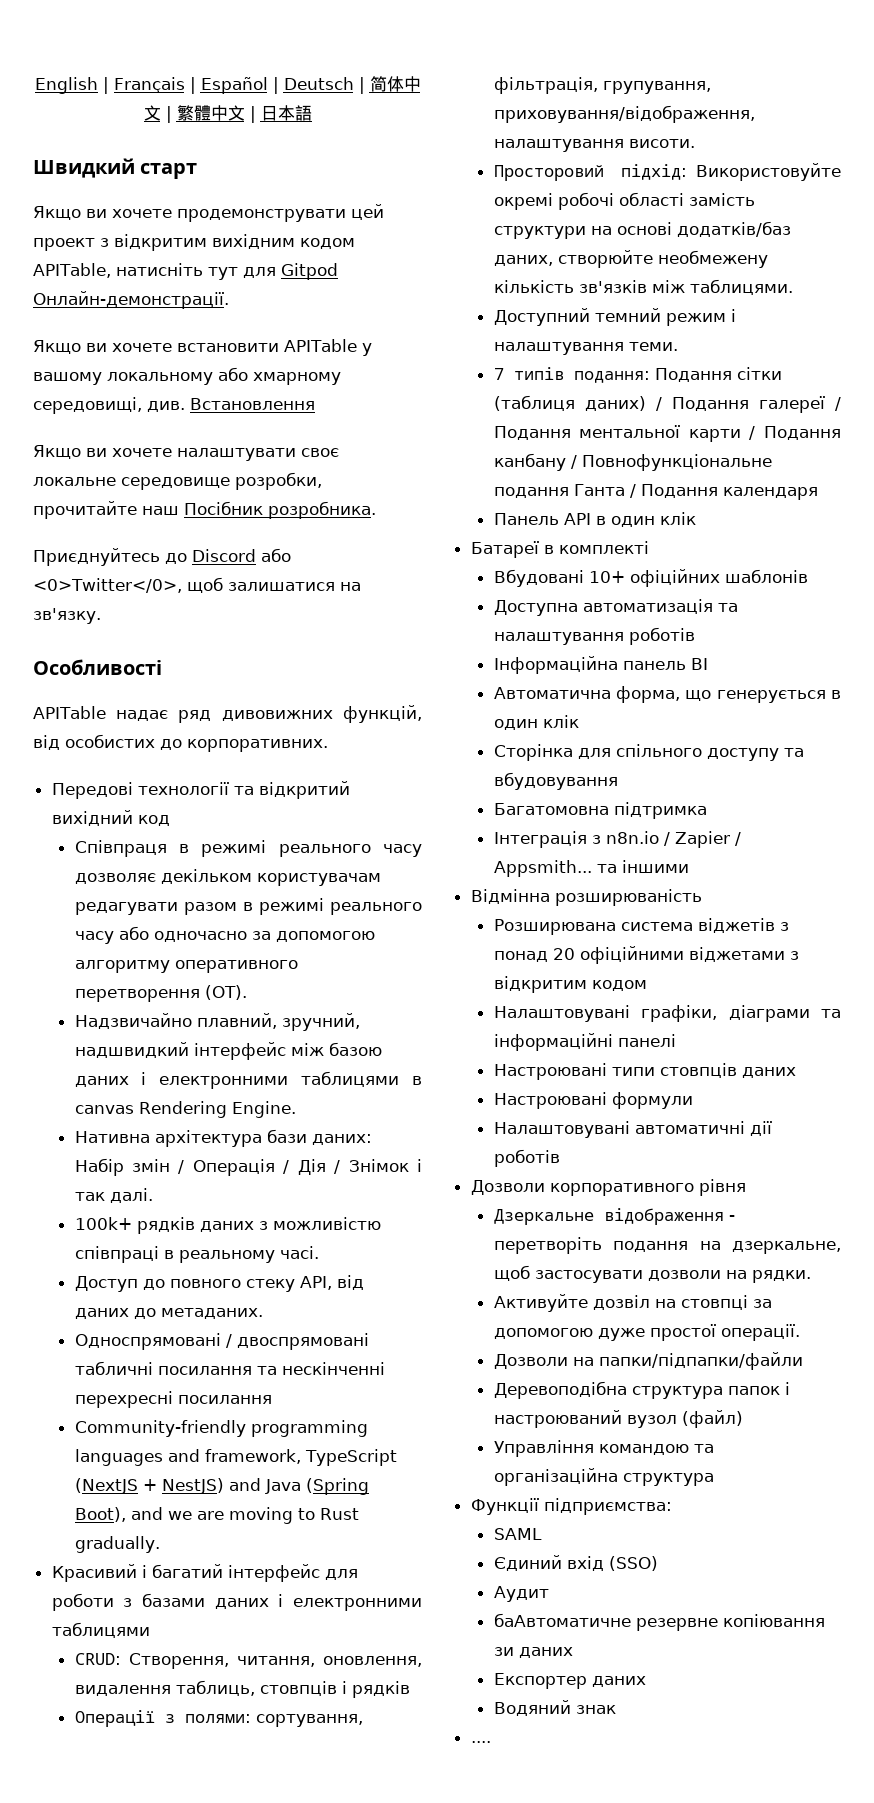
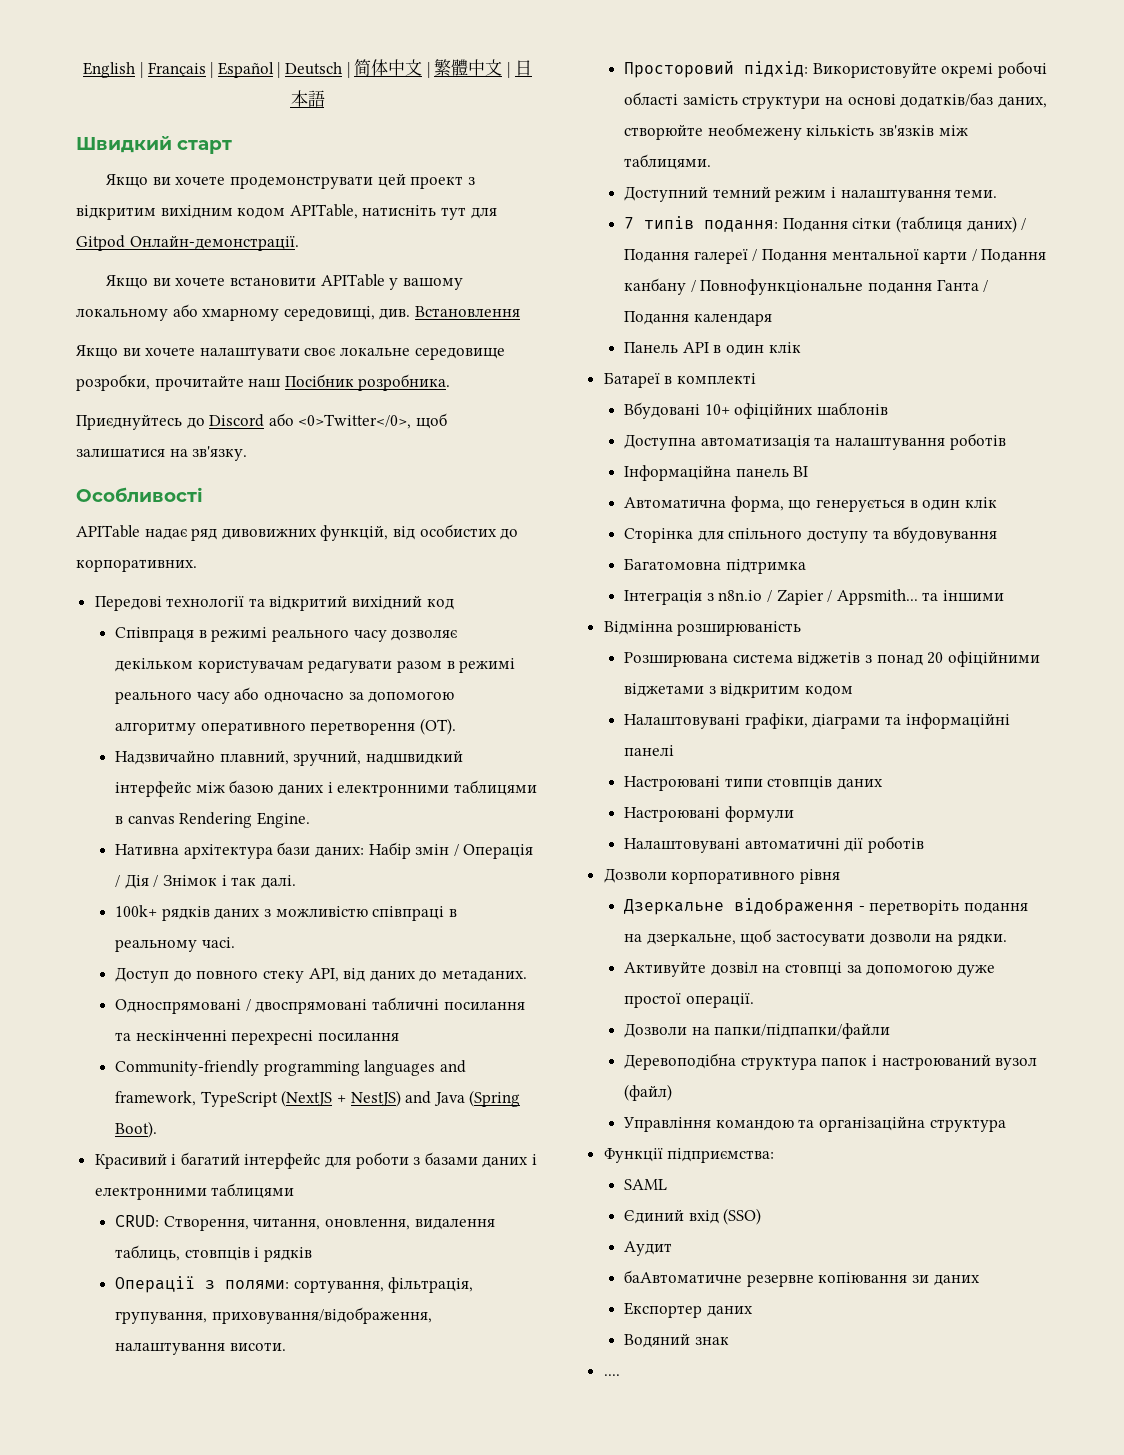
- Community-friendly programming languages and framework, TypeScript (NextJS + NestJS) and Java (Spring Boot), and we are moving to Rust gradually.
+ Community-friendly programming languages and framework, TypeScript (NextJS + NestJS) and Java (Spring Boot).

